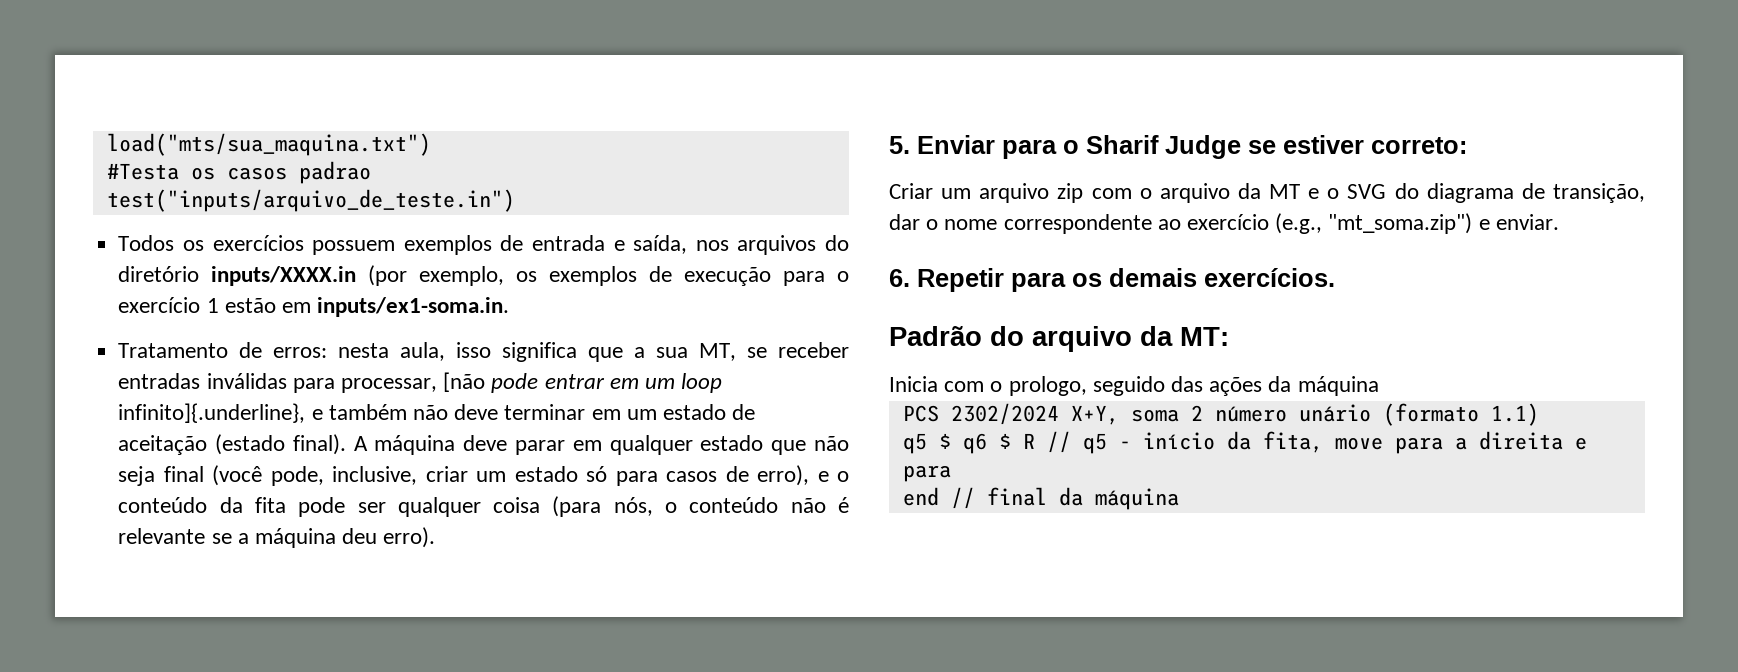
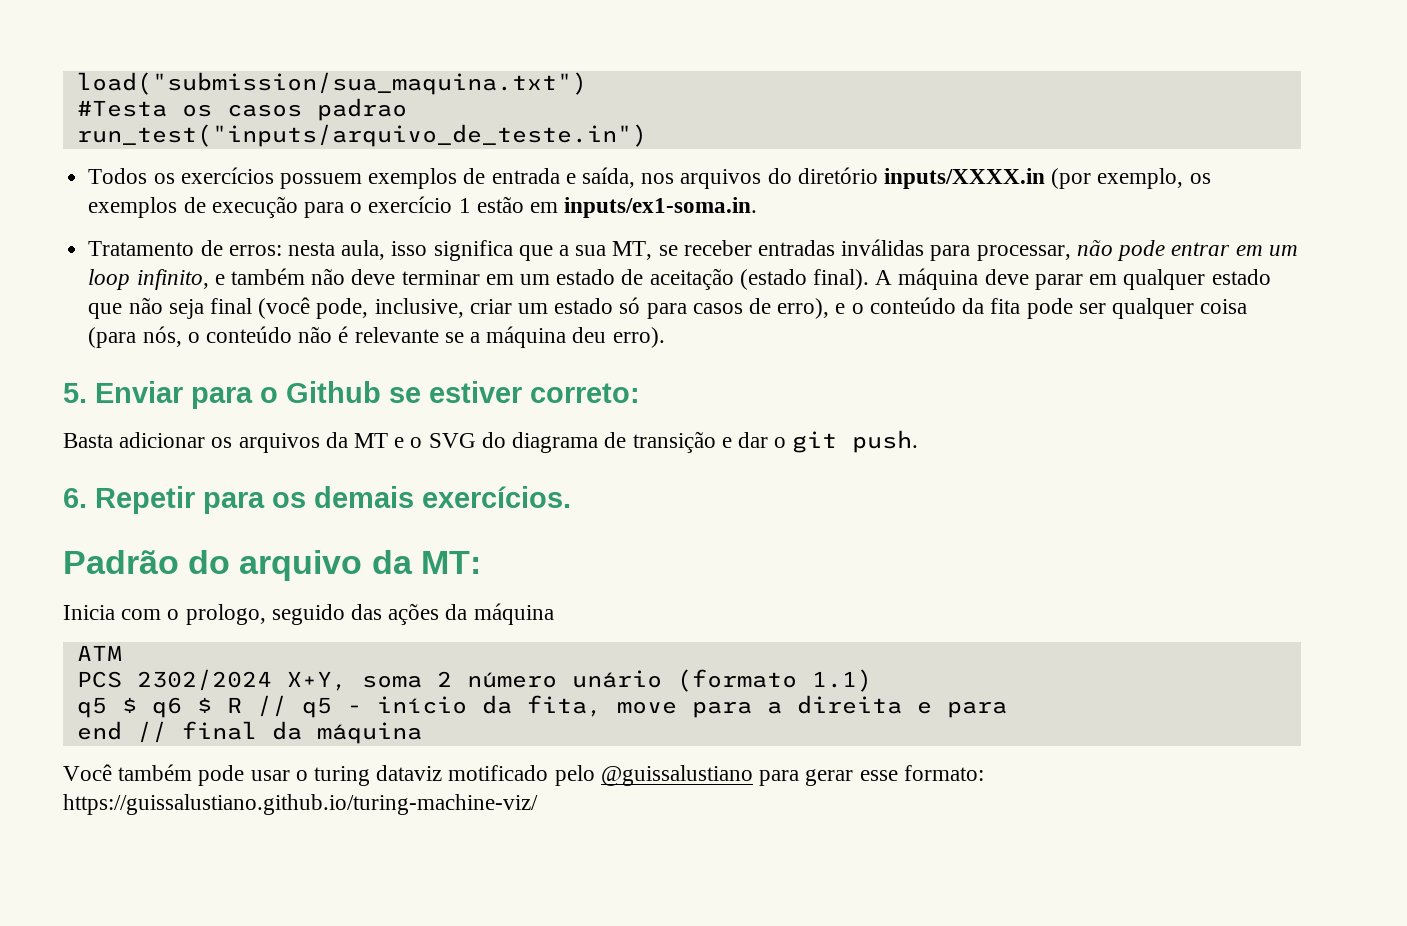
- load("mts/sua_maquina.txt")
+ load("submission/sua_maquina.txt")
- test("inputs/arquivo_de_teste.in")
+ run_test("inputs/arquivo_de_teste.in")
- Tratamento de erros: nesta aula, isso significa que a sua MT, se receber entradas inválidas para processar, [não pode entrar em um loop infinito]{.underline}, e também não deve terminar em um estado de aceitação (estado final).
+ Tratamento de erros: nesta aula, isso significa que a sua MT, se receber entradas inválidas para processar, não pode entrar em um loop infinito, e também não deve terminar em um estado de aceitação (estado final).
- 5. Enviar para o Sharif Judge se estiver correto:
+ 5. Enviar para o Github se estiver correto:
- Criar um arquivo zip com o arquivo da MT e o SVG do diagrama de transição, dar o nome correspondente ao exercício (e.g., "mt_soma.zip") e enviar.
+ Basta adicionar os arquivos da MT e o SVG do diagrama de transição e dar o git push.
+ ATM
+ Você também pode usar o turing dataviz motificado pelo @guissalustiano para gerar esse formato: https://guissalustiano.github.io/turing-machine-viz/

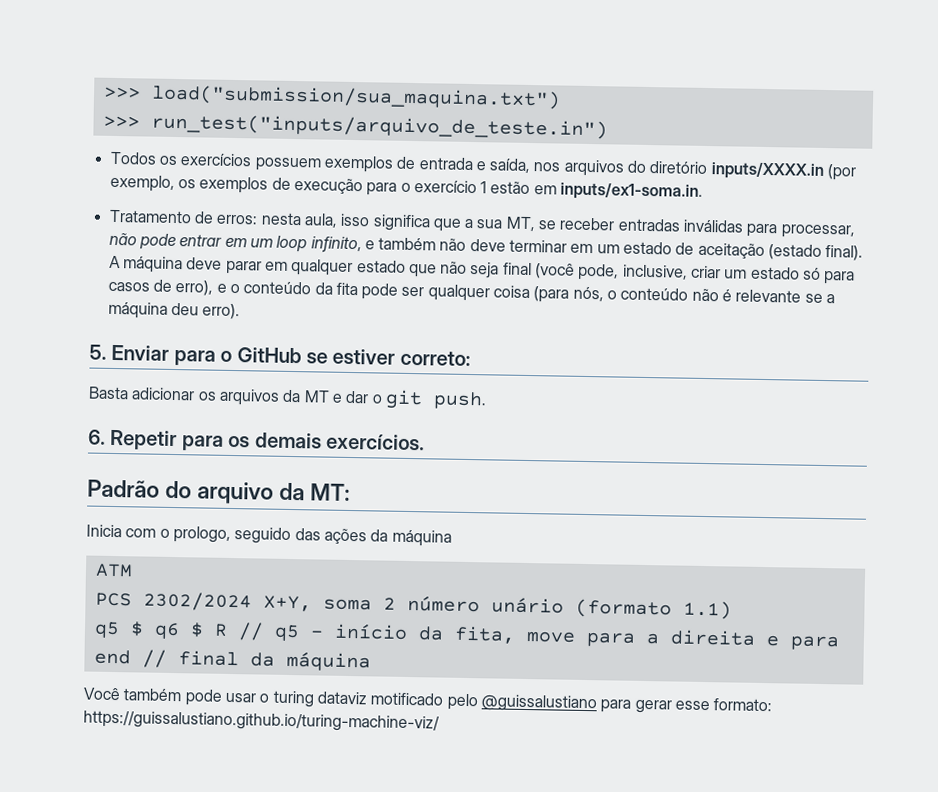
- load("submission/sua_maquina.txt")
+ >>> load("submission/sua_maquina.txt")
- #Testa os casos padrao
- run_test("inputs/arquivo_de_teste.in")
+ >>> run_test("inputs/arquivo_de_teste.in")
- 5. Enviar para o Github se estiver correto:
+ 5. Enviar para o GitHub se estiver correto:
- Basta adicionar os arquivos da MT e o SVG do diagrama de transição e dar o git push.
+ Basta adicionar os arquivos da MT e dar o git push.

